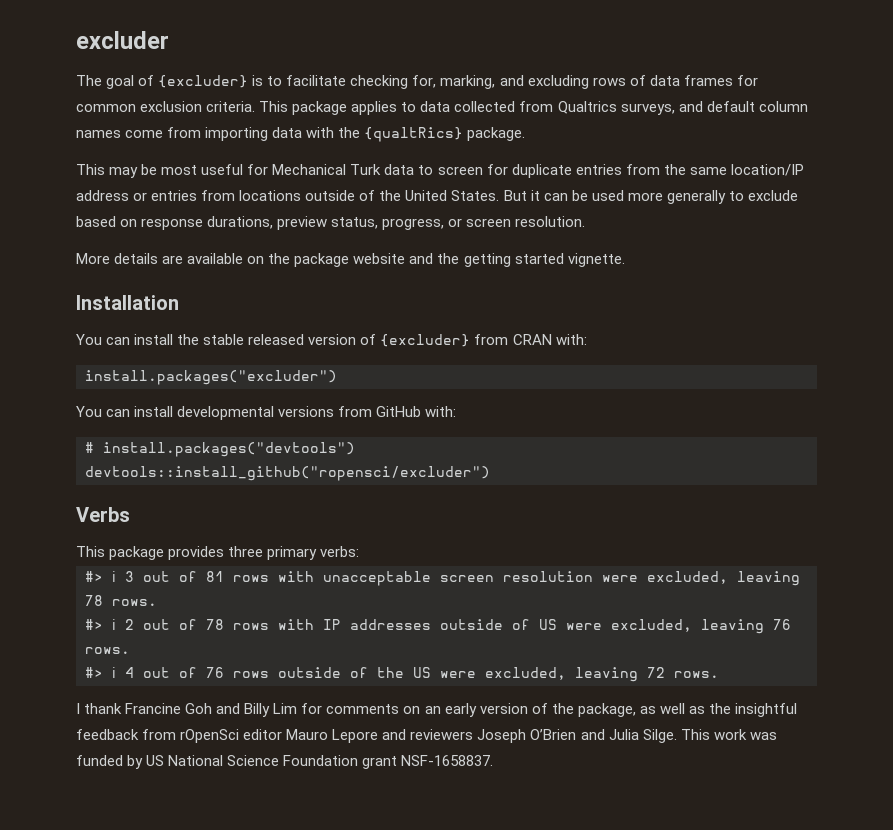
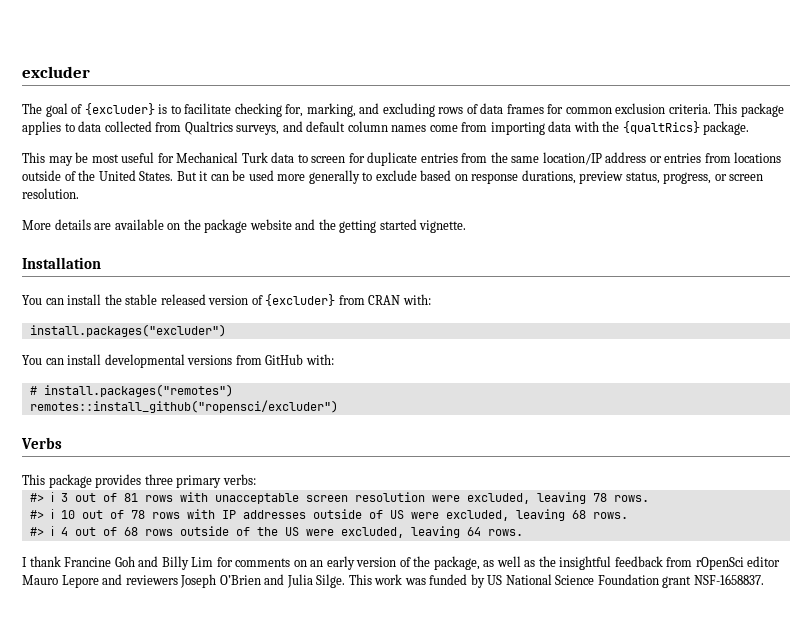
- # install.packages("devtools")
- devtools::install_github("ropensci/excluder")
+ # install.packages("remotes")
+ remotes::install_github("ropensci/excluder")
- #> ℹ 2 out of 78 rows with IP addresses outside of US were excluded, leaving 76 rows.
+ #> ℹ 10 out of 78 rows with IP addresses outside of US were excluded, leaving 68 rows.
- #> ℹ 4 out of 76 rows outside of the US were excluded, leaving 72 rows.
+ #> ℹ 4 out of 68 rows outside of the US were excluded, leaving 64 rows.

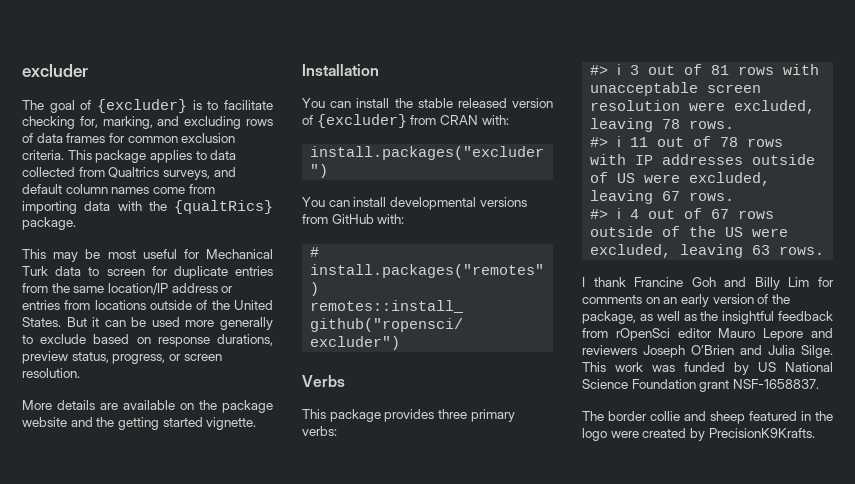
- #> ℹ 10 out of 78 rows with IP addresses outside of US were excluded, leaving 68 rows.
+ #> ℹ 11 out of 78 rows with IP addresses outside of US were excluded, leaving 67 rows.
- #> ℹ 4 out of 68 rows outside of the US were excluded, leaving 64 rows.
+ #> ℹ 4 out of 67 rows outside of the US were excluded, leaving 63 rows.
+ The border collie and sheep featured in the logo were created by PrecisionK9Krafts.

